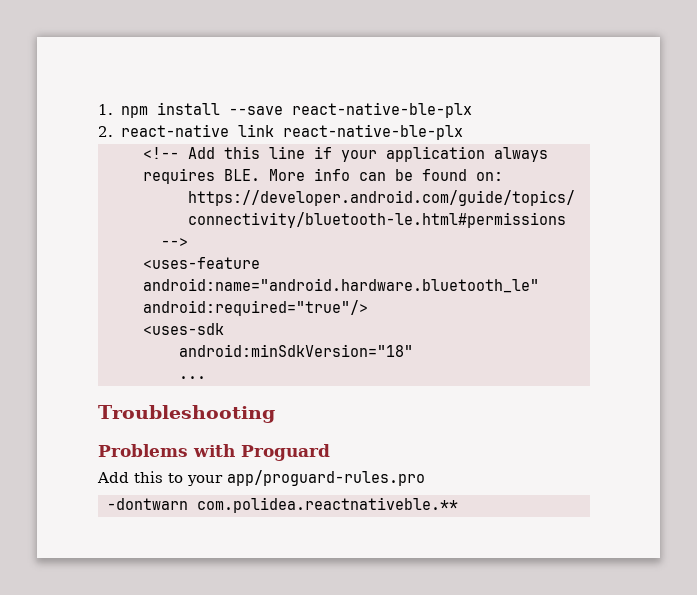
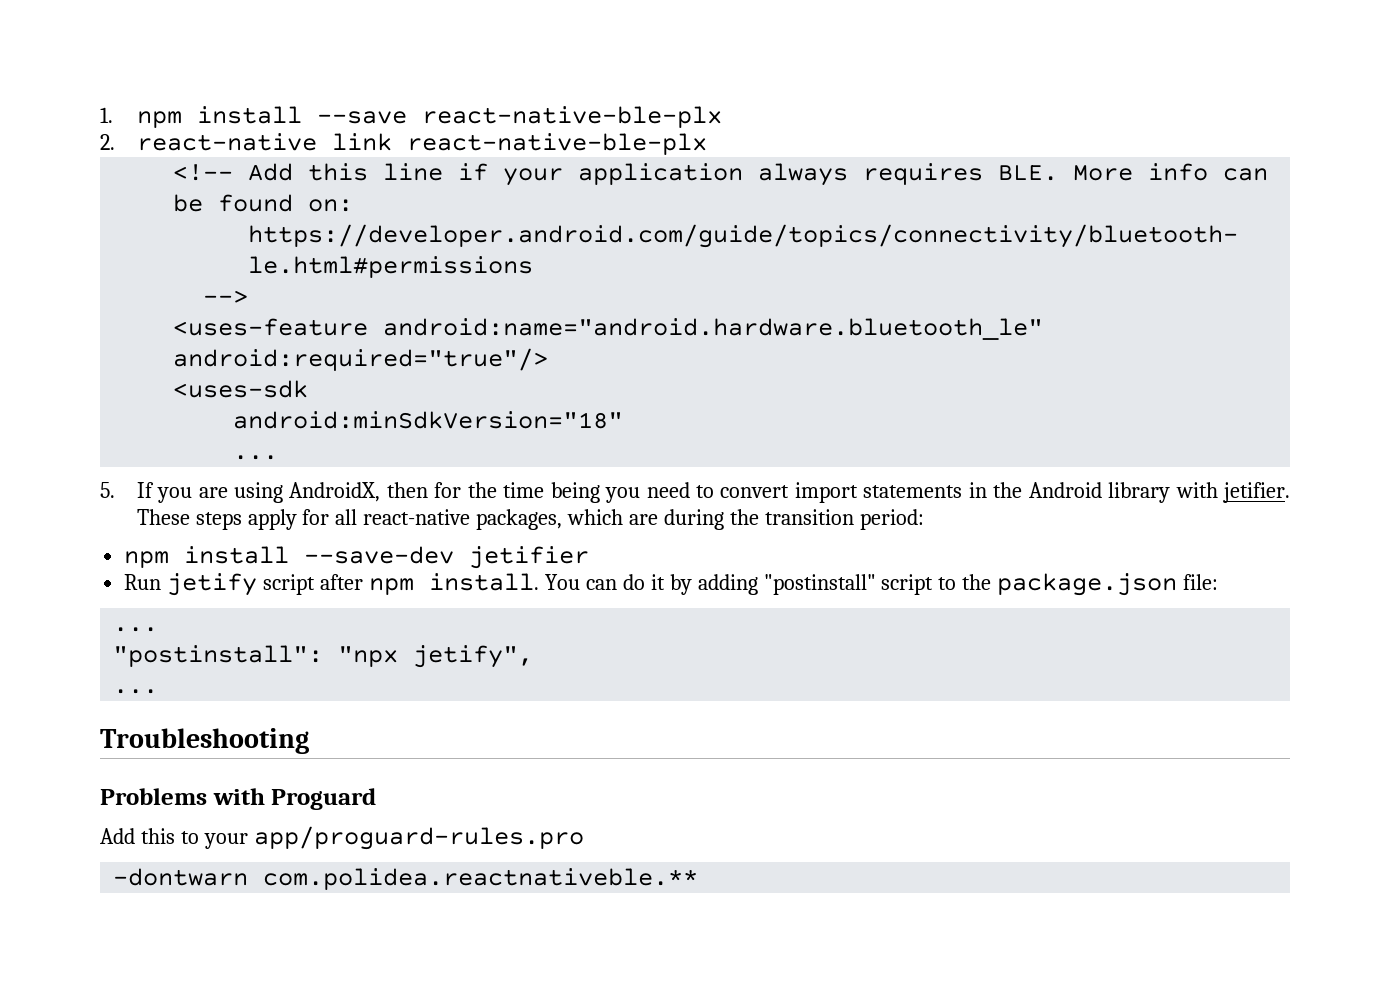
+ 5. If you are using AndroidX, then for the time being you need to convert import statements in the Android library with jetifier. These steps apply for all react-native packages, which are during the transition period:
+ npm install --save-dev jetifier
+ Run jetify script after npm install. You can do it by adding "postinstall" script to the package.json file:
+ ...
+ "postinstall": "npx jetify",
+ ...

